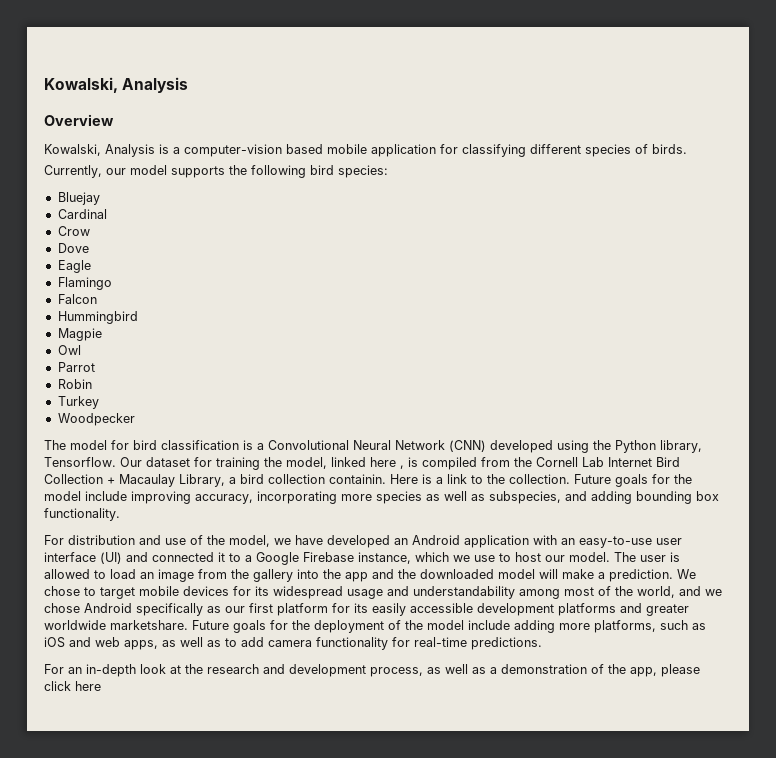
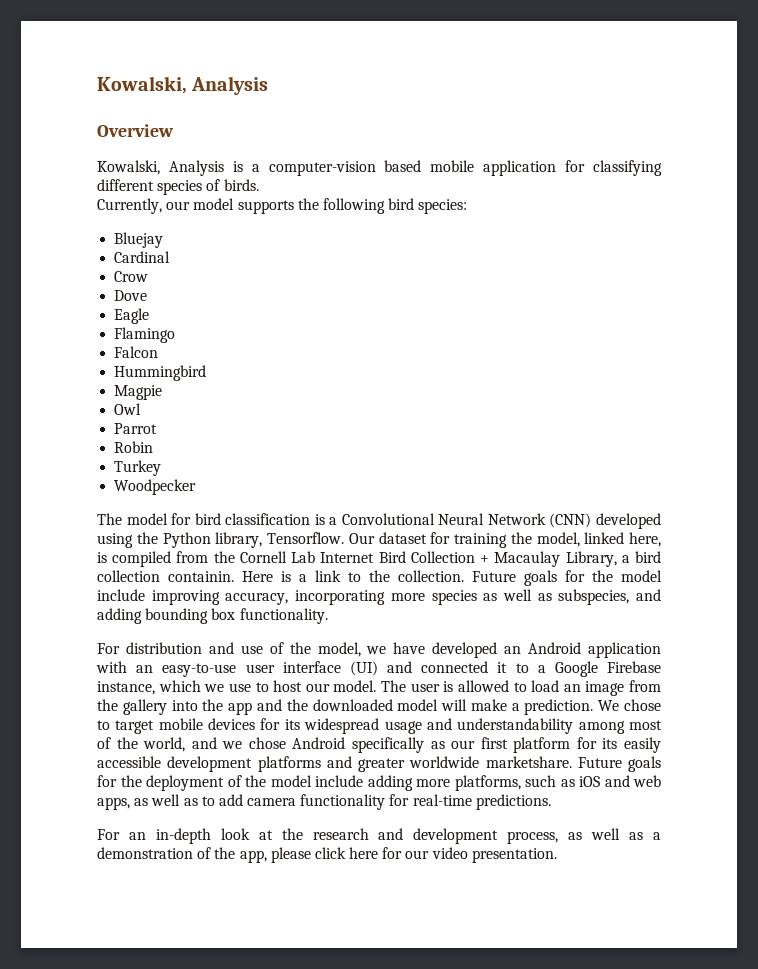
- Our dataset for training the model, linked here , is compiled from the Cornell Lab Internet Bird Collection + Macaulay Library, a bird collection containin.
+ Our dataset for training the model, linked here, is compiled from the Cornell Lab Internet Bird Collection + Macaulay Library, a bird collection containin.
- For an in-depth look at the research and development process, as well as a demonstration of the app, please click here
+ For an in-depth look at the research and development process, as well as a demonstration of the app, please click here for our video presentation.

